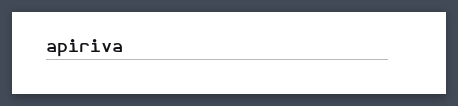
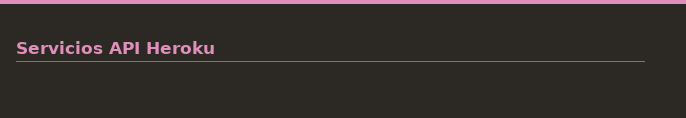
- apiriva
+ Servicios API Heroku

